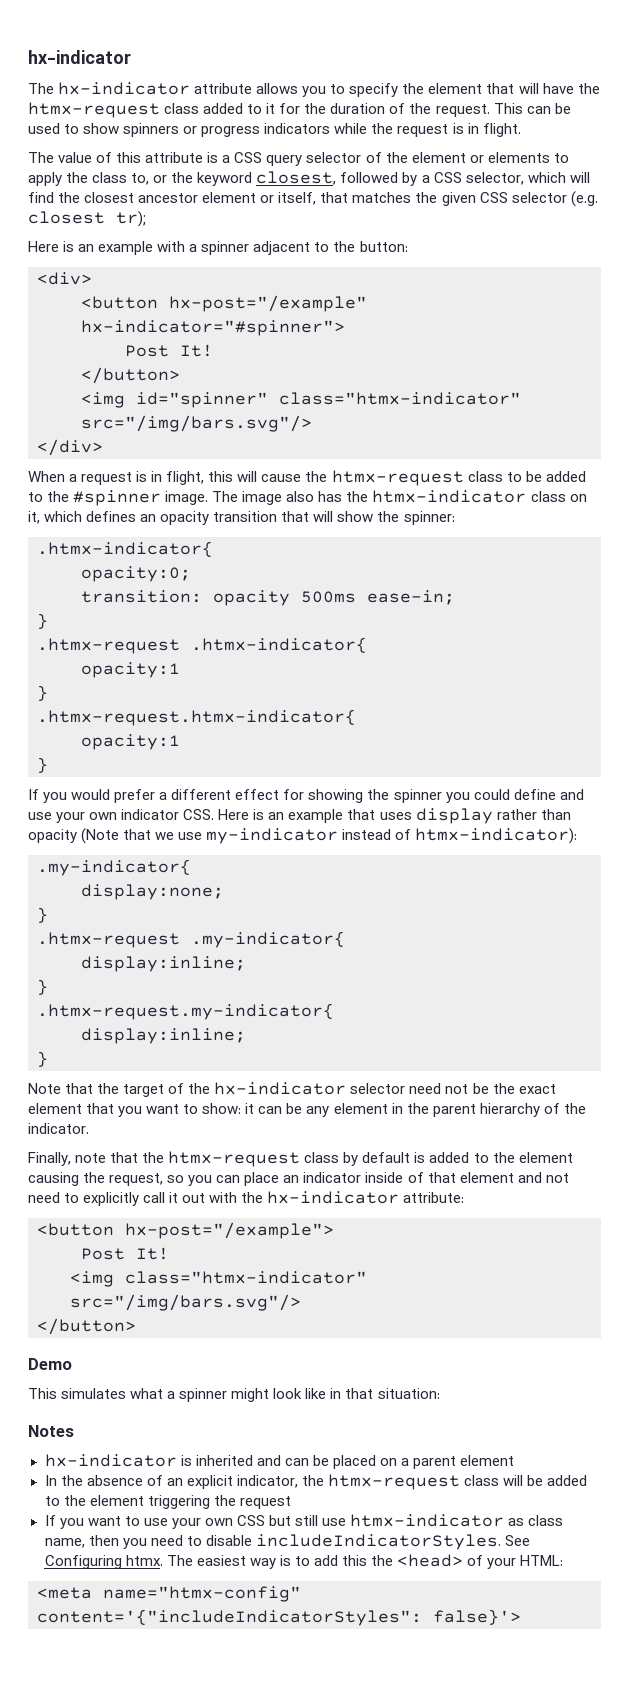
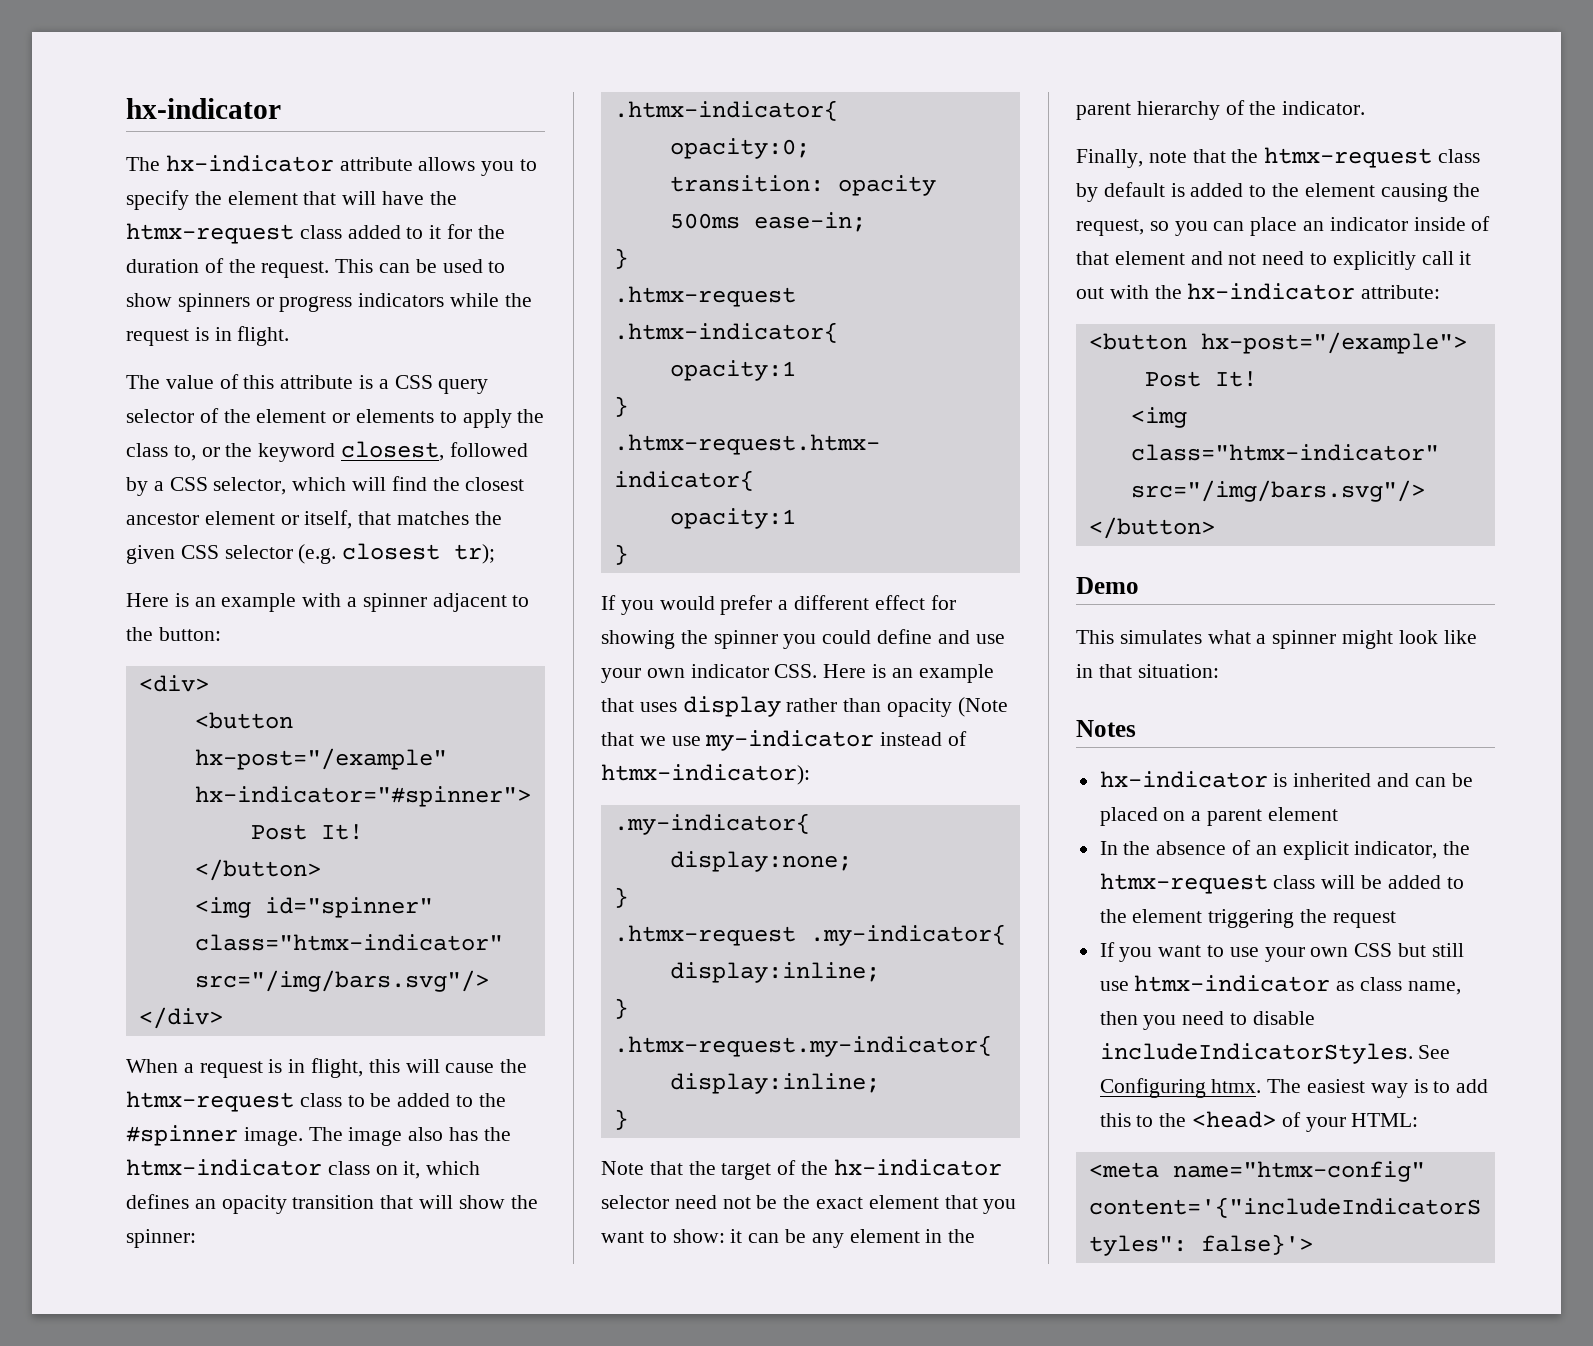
- The easiest way is to add this the <head> of your HTML:
+ The easiest way is to add this to the <head> of your HTML:

